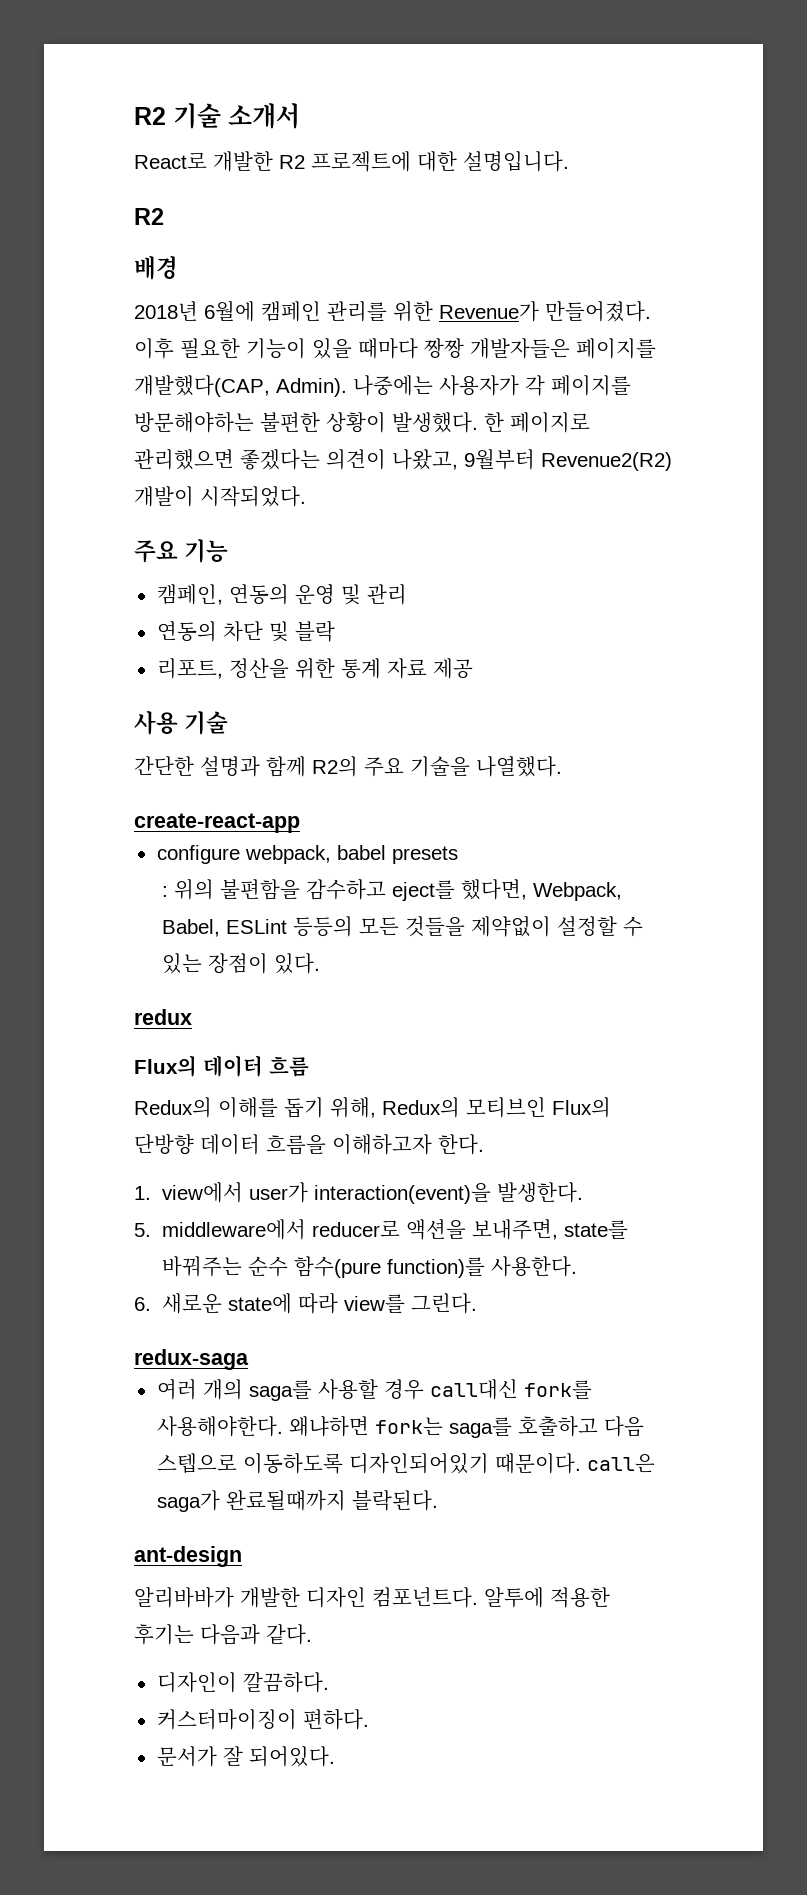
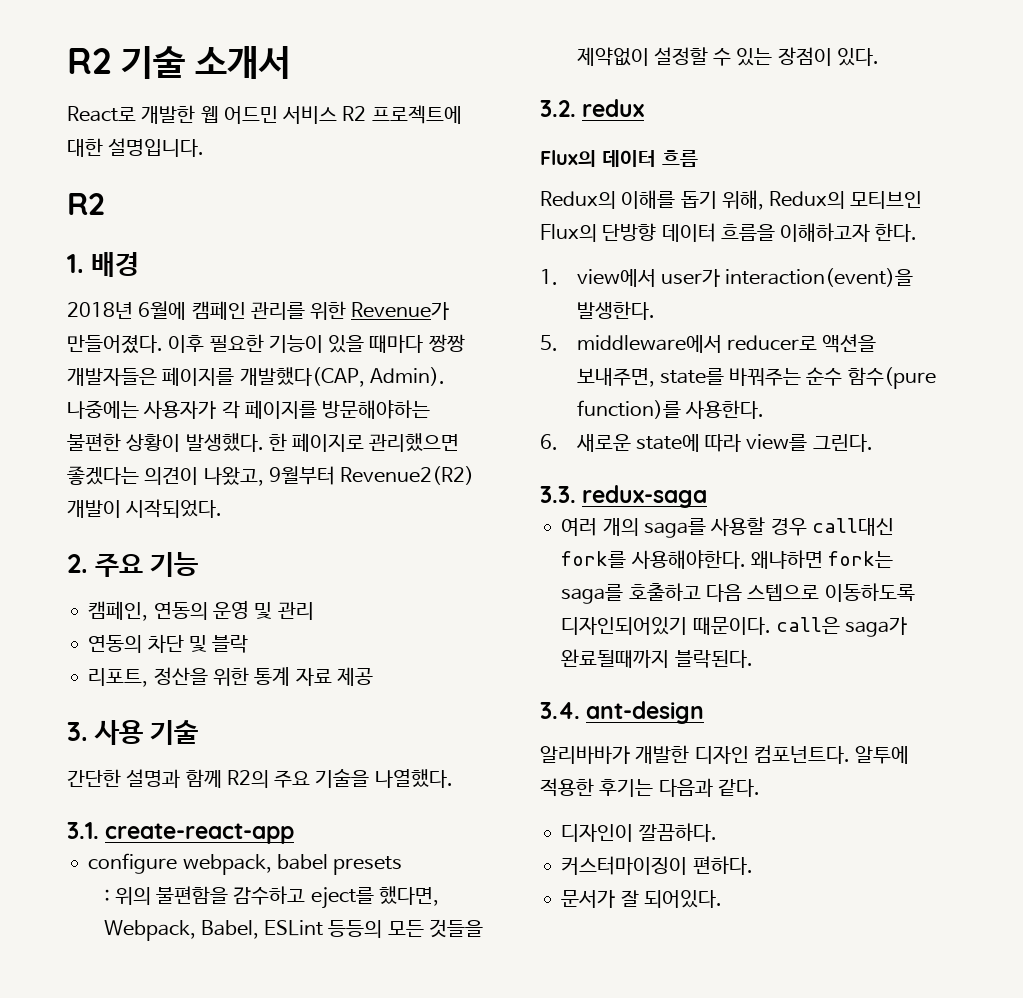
- React로 개발한 R2 프로젝트에 대한 설명입니다.
+ React로 개발한 웹 어드민 서비스 R2 프로젝트에 대한 설명입니다.
- 배경
+ 1. 배경
- 주요 기능
+ 2. 주요 기능
- 사용 기술
+ 3. 사용 기술
- create-react-app
+ 3.1. create-react-app
- redux
+ 3.2. redux
- redux-saga
+ 3.3. redux-saga
- ant-design
+ 3.4. ant-design

